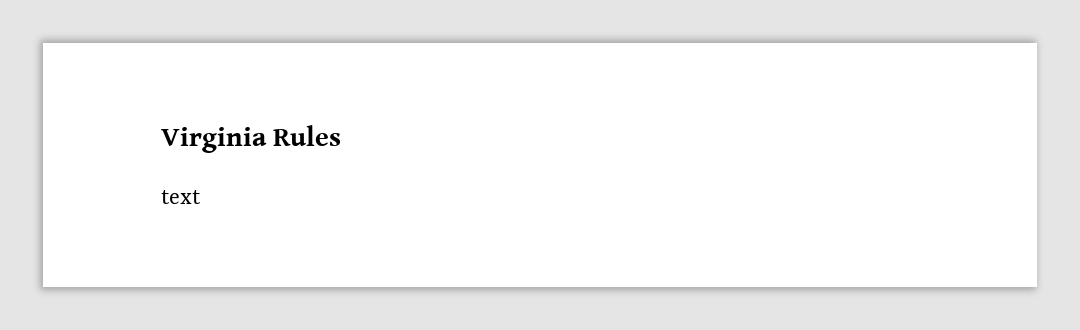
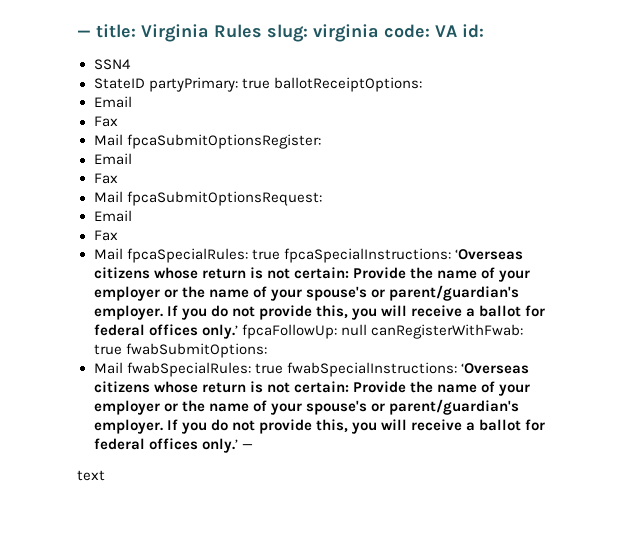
- Virginia Rules
+ — title: Virginia Rules slug: virginia code: VA id:
+ SSN4
+ StateID partyPrimary: true ballotReceiptOptions:
+ Email
+ Fax
+ Mail fpcaSubmitOptionsRegister:
+ Email
+ Fax
+ Mail fpcaSubmitOptionsRequest:
+ Email
+ Fax
+ Mail fpcaSpecialRules: true fpcaSpecialInstructions: ‘Overseas citizens whose return is not certain: Provide the name of your employer or the name of your spouse's or parent/guardian's employer. If you do not provide this, you will receive a ballot for federal offices only.’ fpcaFollowUp: null canRegisterWithFwab: true fwabSubmitOptions:
+ Mail fwabSpecialRules: true fwabSpecialInstructions: ‘Overseas citizens whose return is not certain: Provide the name of your employer or the name of your spouse's or parent/guardian's employer. If you do not provide this, you will receive a ballot for federal offices only.’ —

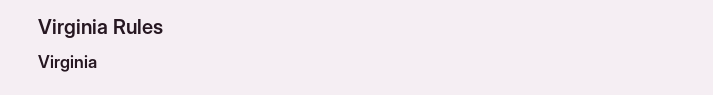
- — title: Virginia Rules slug: virginia code: VA id:
- SSN4
- StateID partyPrimary: true ballotReceiptOptions:
- Email
- Fax
- Mail fpcaSubmitOptionsRegister:
- Email
- Fax
- Mail fpcaSubmitOptionsRequest:
- Email
- Fax
- Mail fpcaSpecialRules: true fpcaSpecialInstructions: ‘Overseas citizens whose return is not certain: Provide the name of your employer or the name of your spouse's or parent/guardian's employer. If you do not provide this, you will receive a ballot for federal offices only.’ fpcaFollowUp: null canRegisterWithFwab: true fwabSubmitOptions:
- Mail fwabSpecialRules: true fwabSpecialInstructions: ‘Overseas citizens whose return is not certain: Provide the name of your employer or the name of your spouse's or parent/guardian's employer. If you do not provide this, you will receive a ballot for federal offices only.’ —
- text
+ Virginia Rules
+ Virginia

